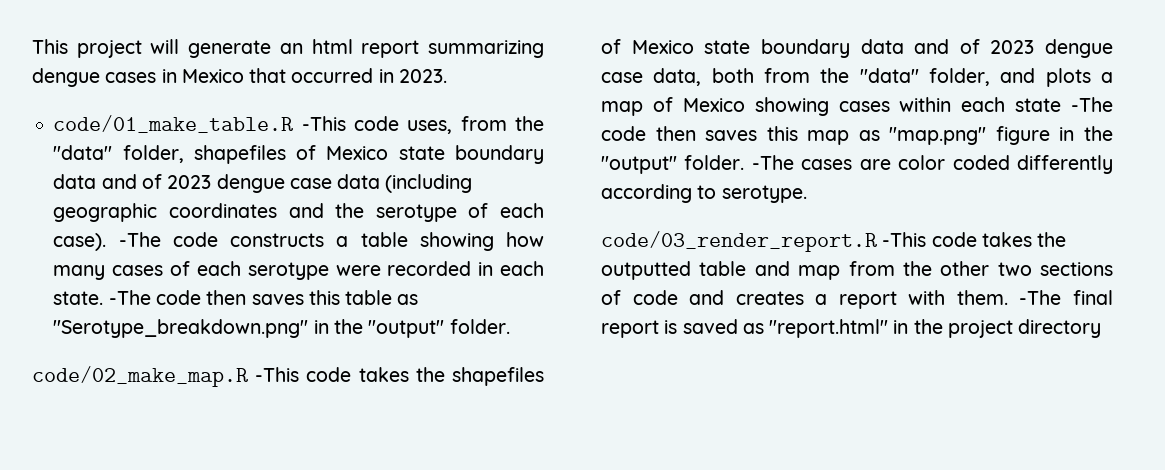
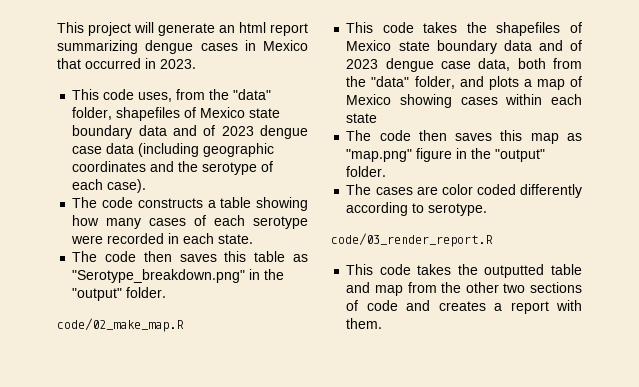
- code/01_make_table.R -This code uses, from the "data" folder, shapefiles of Mexico state boundary data and of 2023 dengue case data (including geographic coordinates and the serotype of each case). -The code constructs a table showing how many cases of each serotype were recorded in each state. -The code then saves this table as "Serotype_breakdown.png" in the "output" folder.
+ This code uses, from the "data" folder, shapefiles of Mexico state boundary data and of 2023 dengue case data (including geographic coordinates and the serotype of each case).
+ The code constructs a table showing how many cases of each serotype were recorded in each state.
+ The code then saves this table as "Serotype_breakdown.png" in the "output" folder.
- code/02_make_map.R -This code takes the shapefiles of Mexico state boundary data and of 2023 dengue case data, both from the "data" folder, and plots a map of Mexico showing cases within each state -The code then saves this map as "map.png" figure in the "output" folder. -The cases are color coded differently according to serotype.
+ code/02_make_map.R
+ This code takes the shapefiles of Mexico state boundary data and of 2023 dengue case data, both from the "data" folder, and plots a map of Mexico showing cases within each state
+ The code then saves this map as "map.png" figure in the "output" folder.
+ The cases are color coded differently according to serotype.
- code/03_render_report.R -This code takes the outputted table and map from the other two sections of code and creates a report with them. -The final report is saved as "report.html" in the project directory
+ code/03_render_report.R
+ This code takes the outputted table and map from the other two sections of code and creates a report with them.

